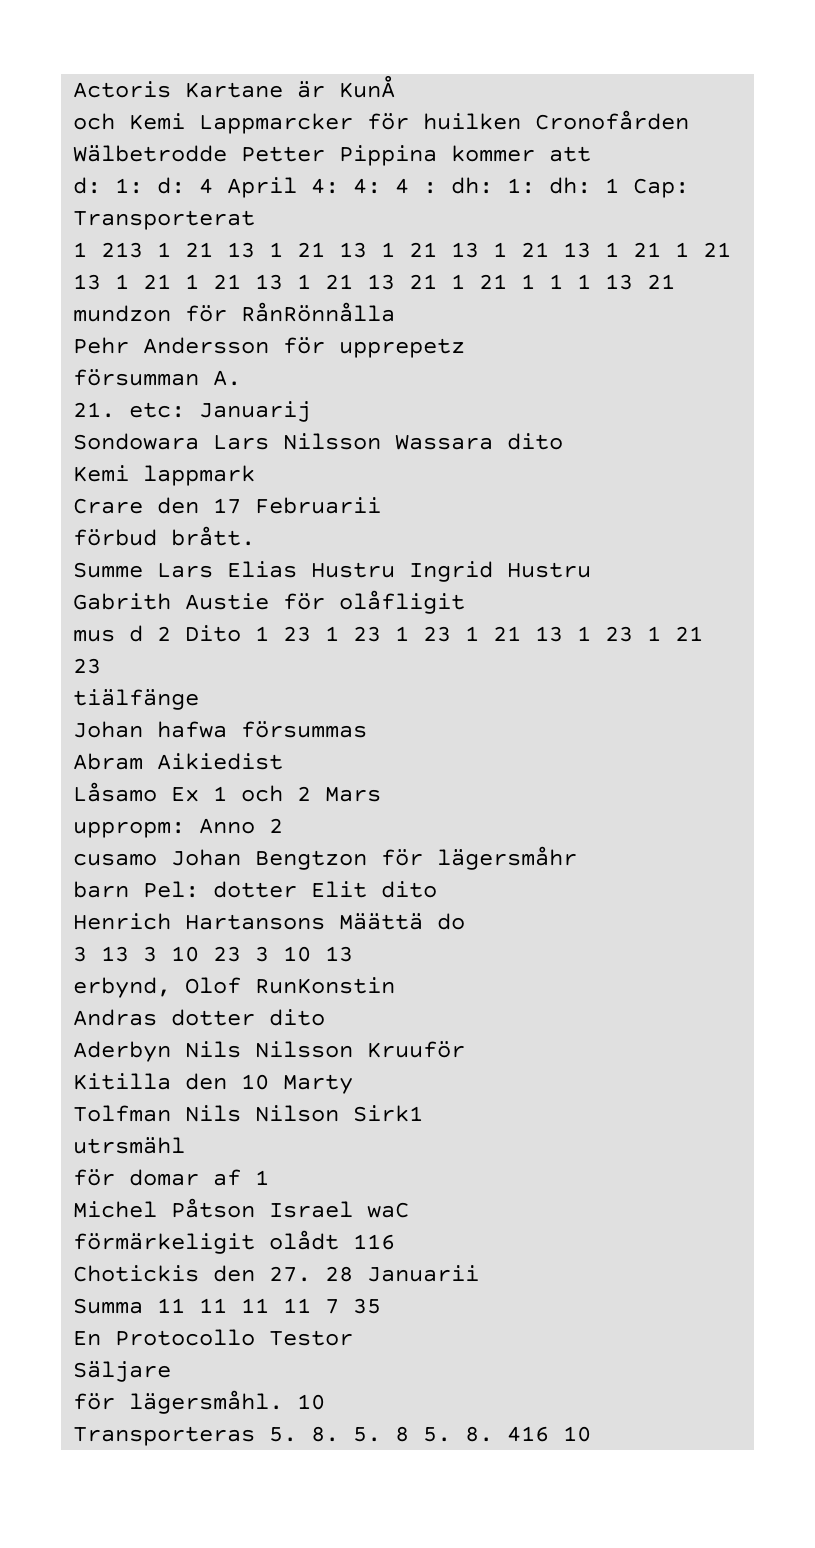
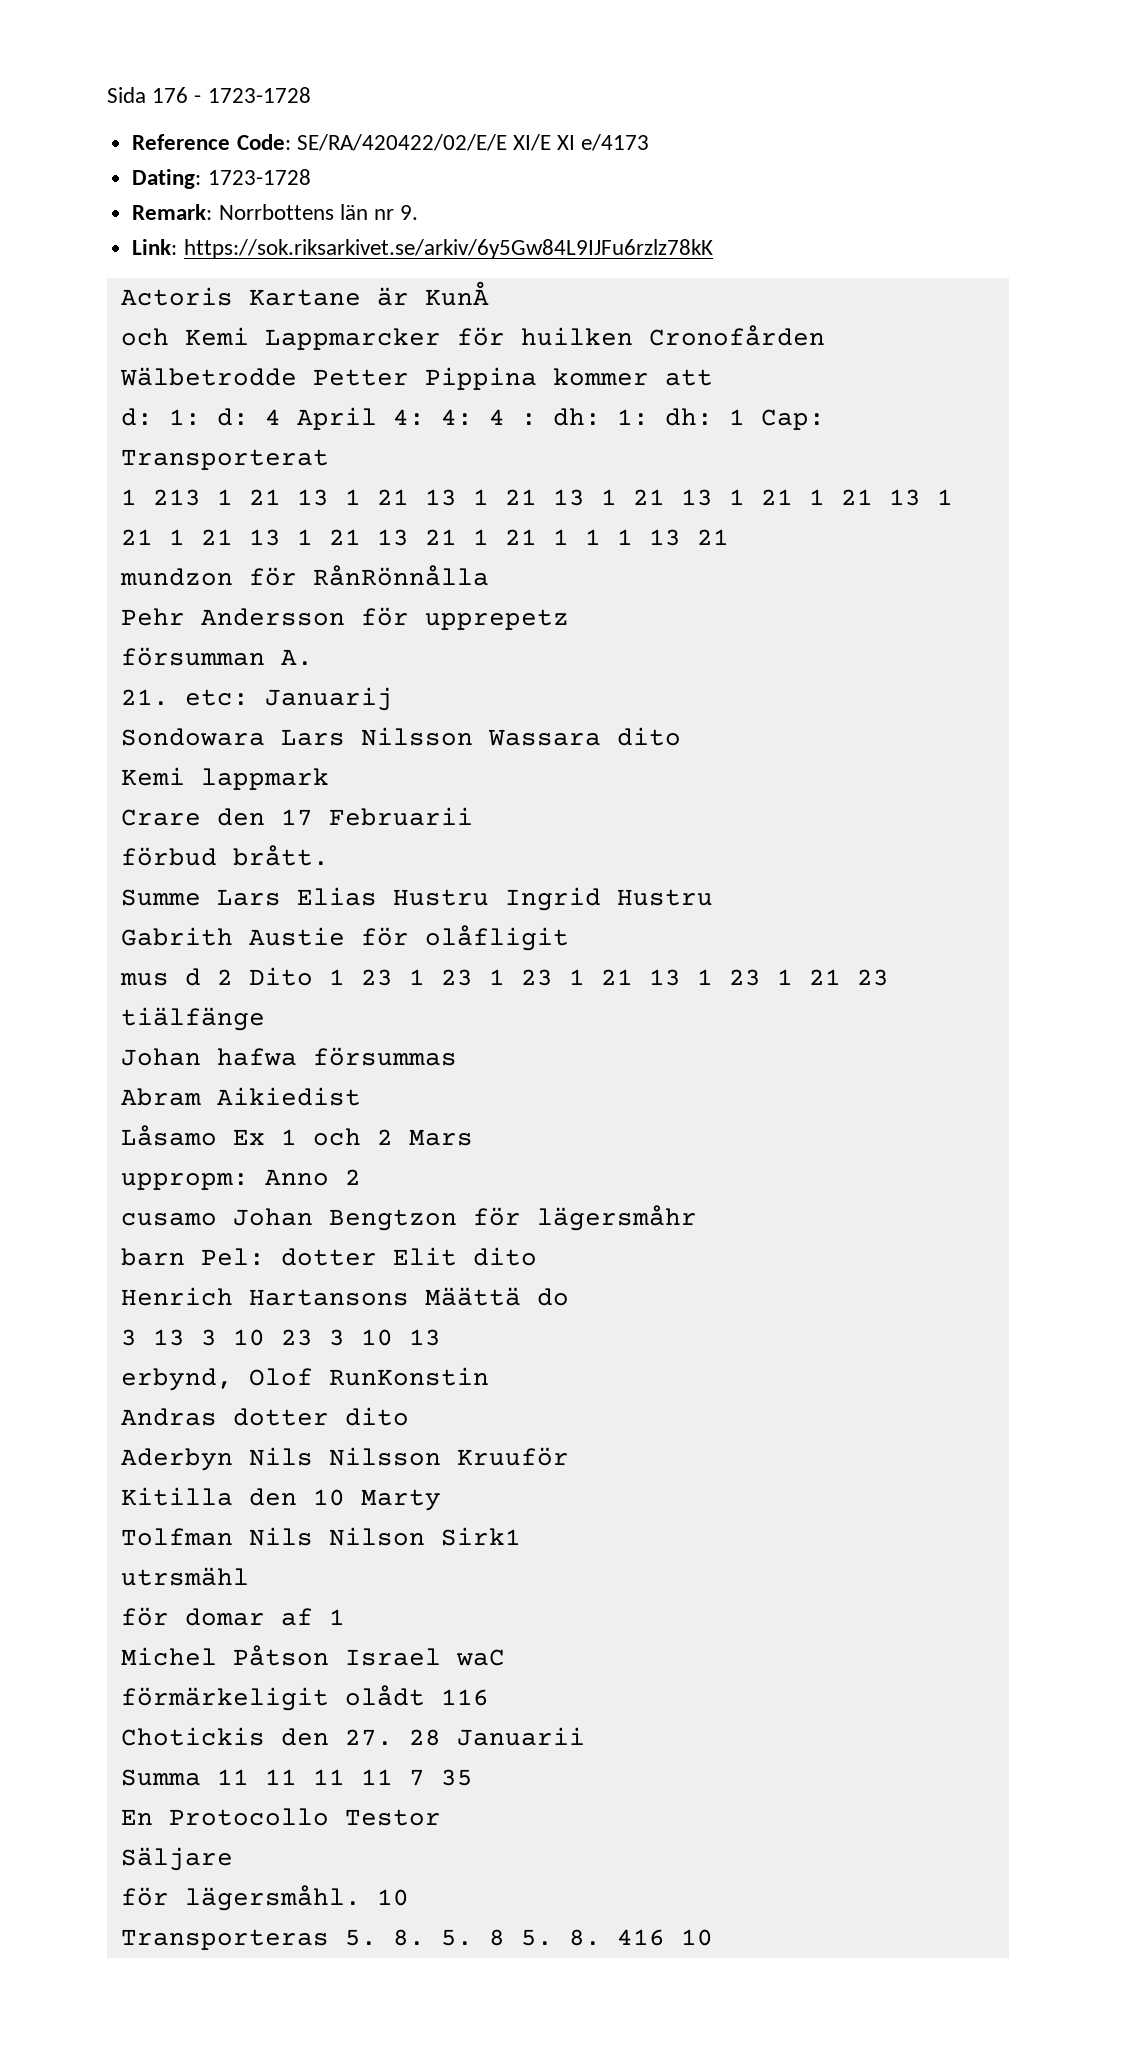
+ Sida 176 - 1723-1728
+ Reference Code: SE/RA/420422/02/E/E XI/E XI e/4173
+ Dating: 1723-1728
+ Remark: Norrbottens län nr 9.
+ Link: https://sok.riksarkivet.se/arkiv/6y5Gw84L9IJFu6rzlz78kK

